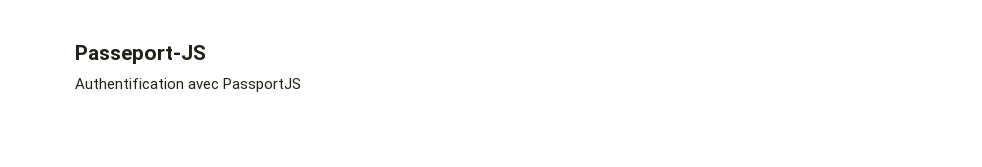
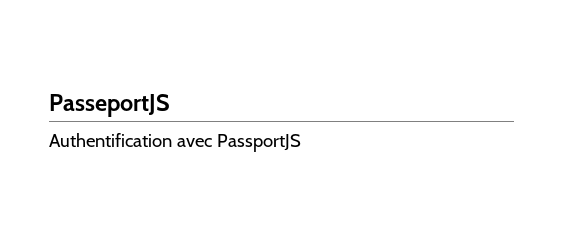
- Passeport-JS
+ PasseportJS

